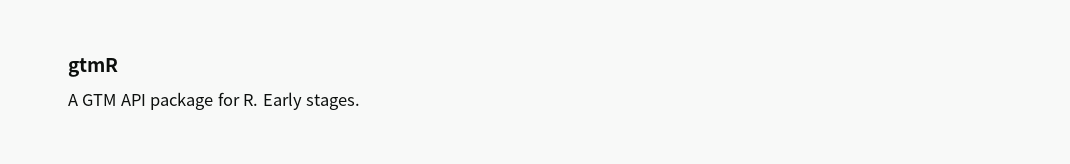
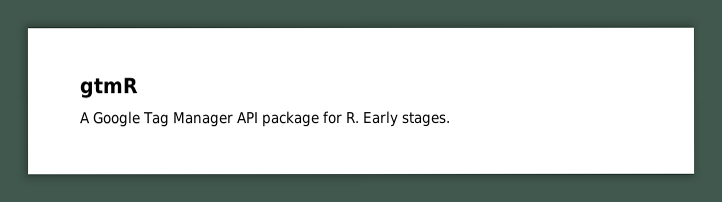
- A GTM API package for R. Early stages.
+ A Google Tag Manager API package for R. Early stages.

